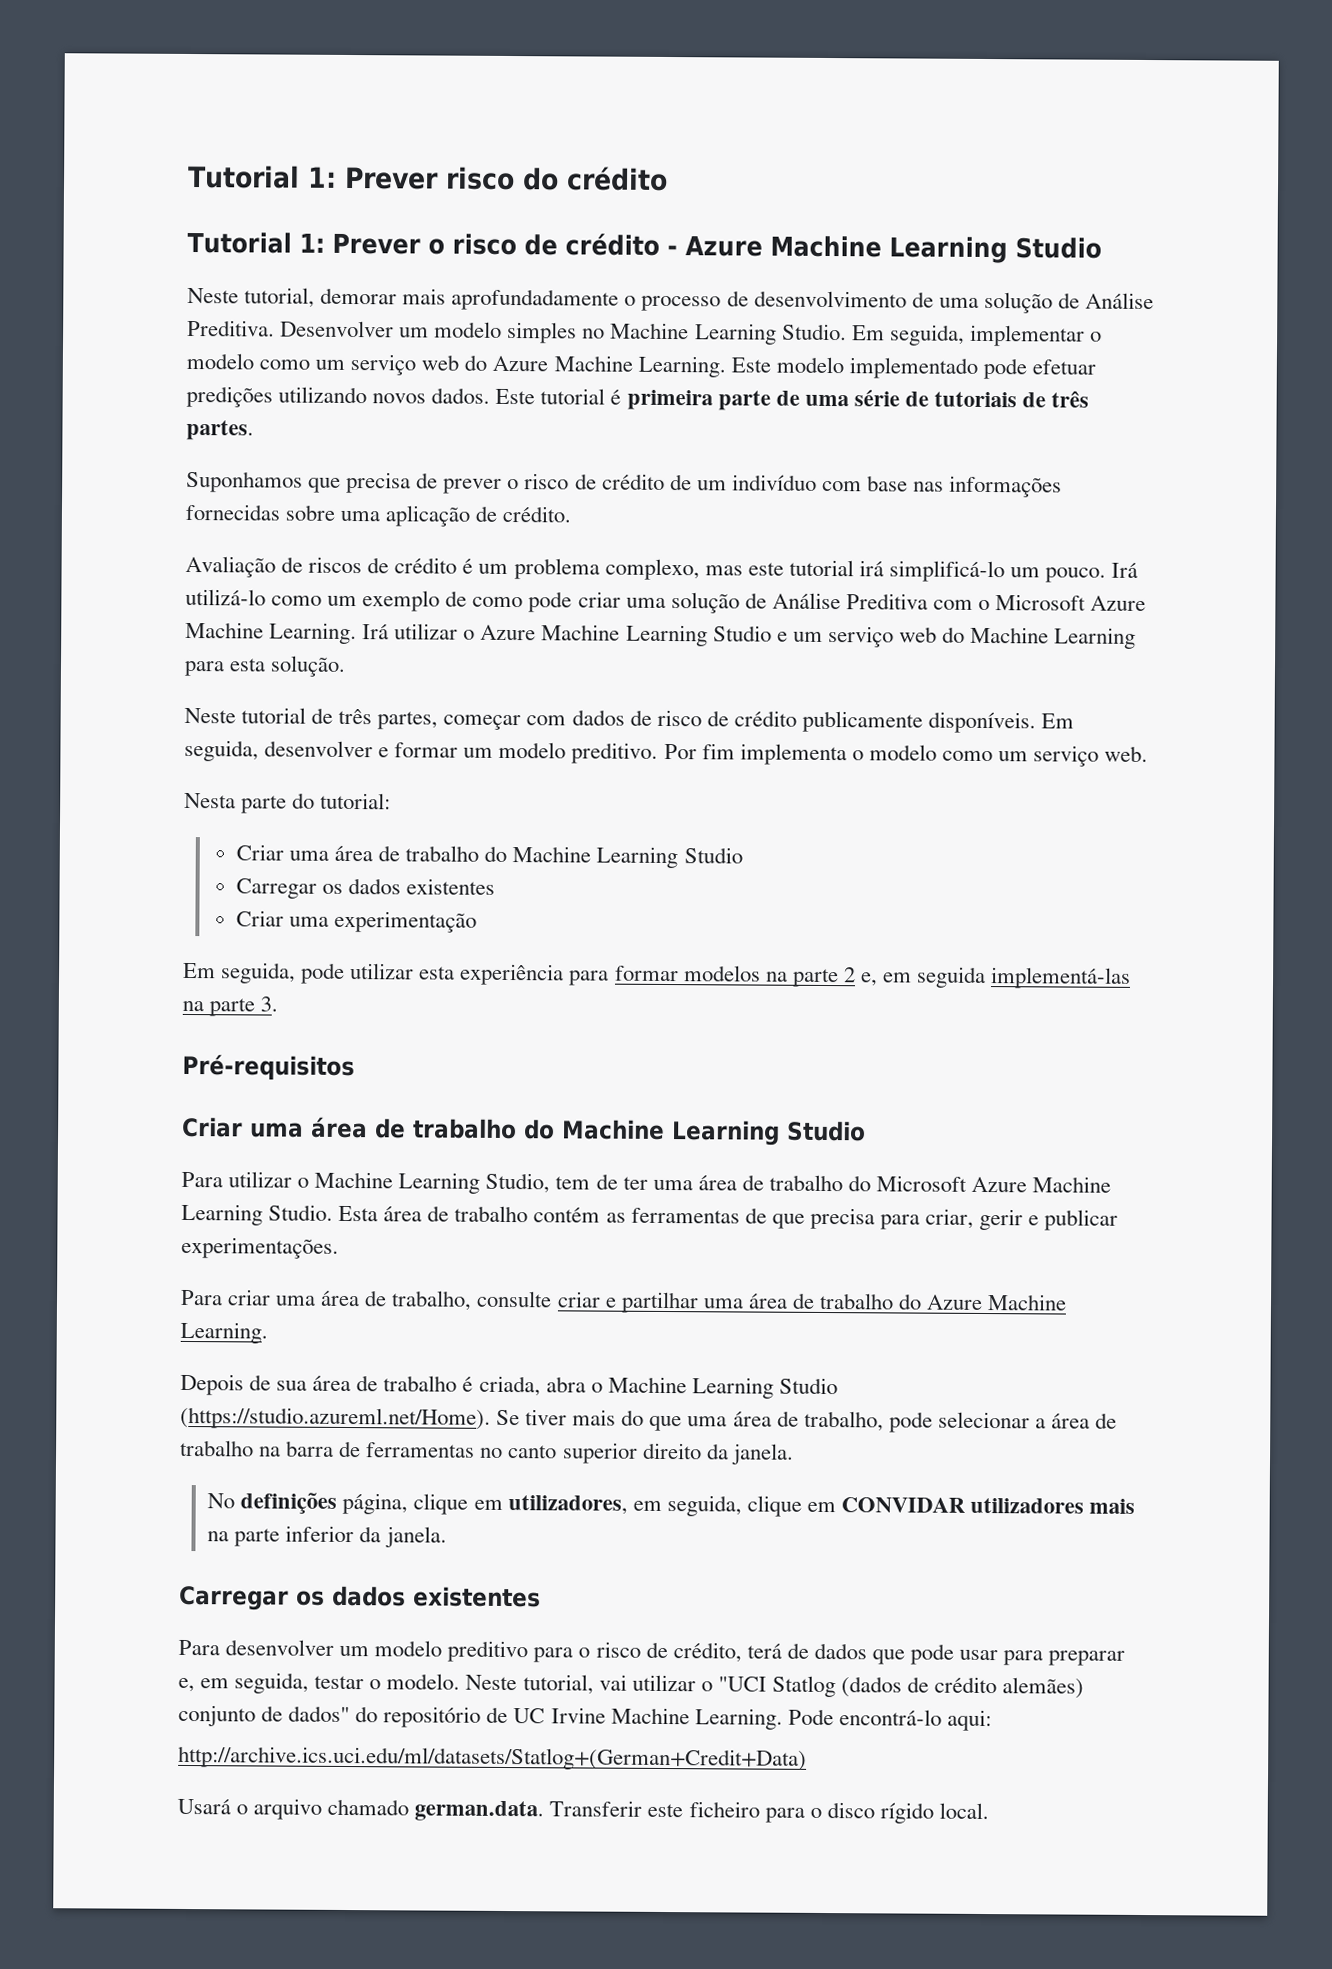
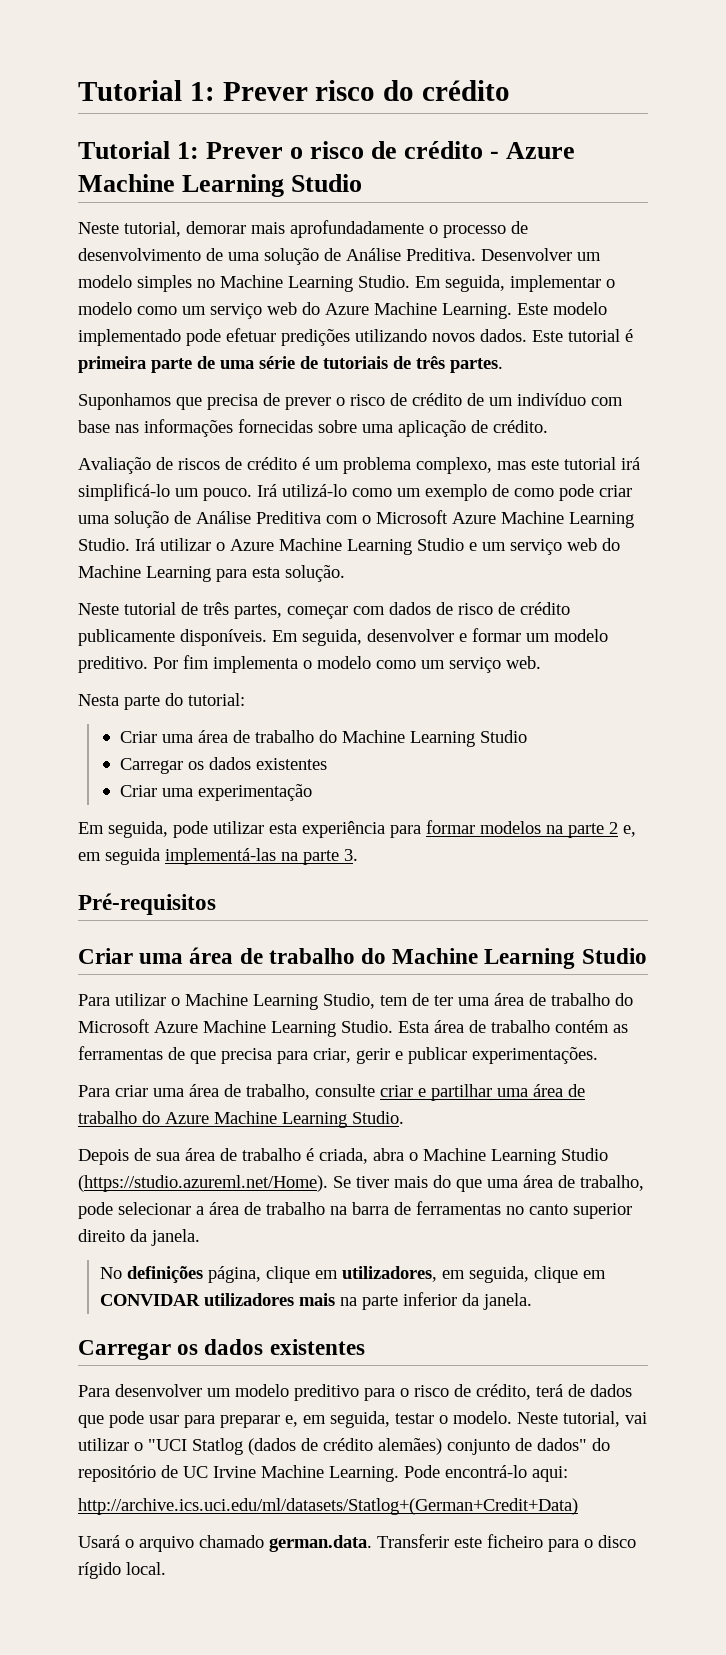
- Irá utilizá-lo como um exemplo de como pode criar uma solução de Análise Preditiva com o Microsoft Azure Machine Learning.
+ Irá utilizá-lo como um exemplo de como pode criar uma solução de Análise Preditiva com o Microsoft Azure Machine Learning Studio.
- Para criar uma área de trabalho, consulte criar e partilhar uma área de trabalho do Azure Machine Learning.
+ Para criar uma área de trabalho, consulte criar e partilhar uma área de trabalho do Azure Machine Learning Studio.

